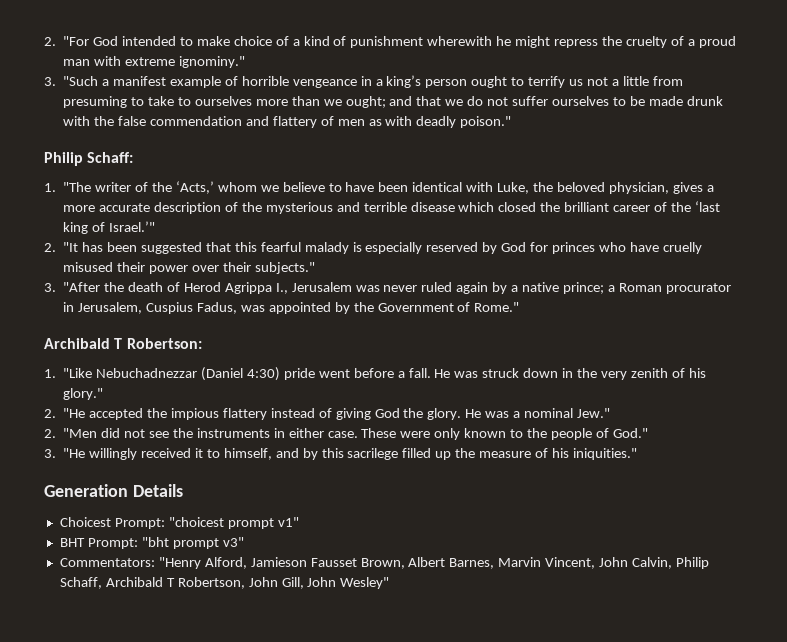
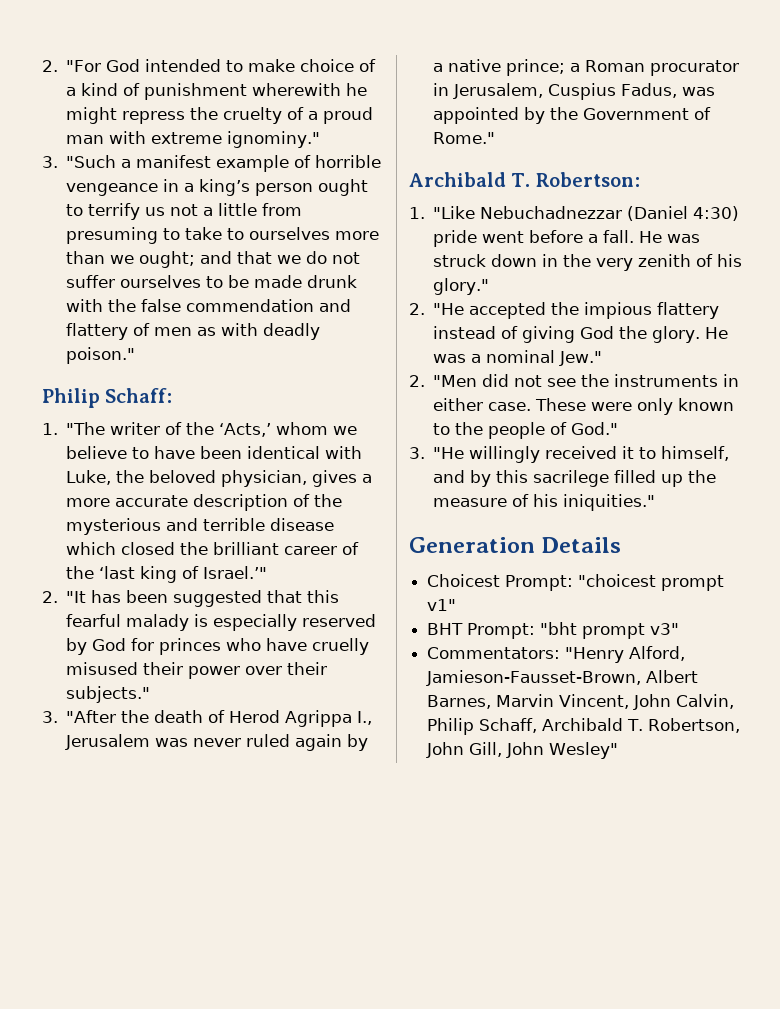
- Archibald T Robertson:
+ Archibald T. Robertson:
- Commentators: "Henry Alford, Jamieson Fausset Brown, Albert Barnes, Marvin Vincent, John Calvin, Philip Schaff, Archibald T Robertson, John Gill, John Wesley"
+ Commentators: "Henry Alford, Jamieson-Fausset-Brown, Albert Barnes, Marvin Vincent, John Calvin, Philip Schaff, Archibald T. Robertson, John Gill, John Wesley"

